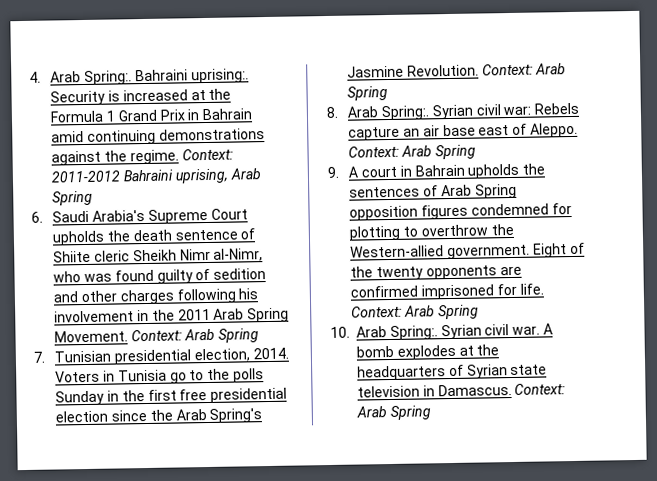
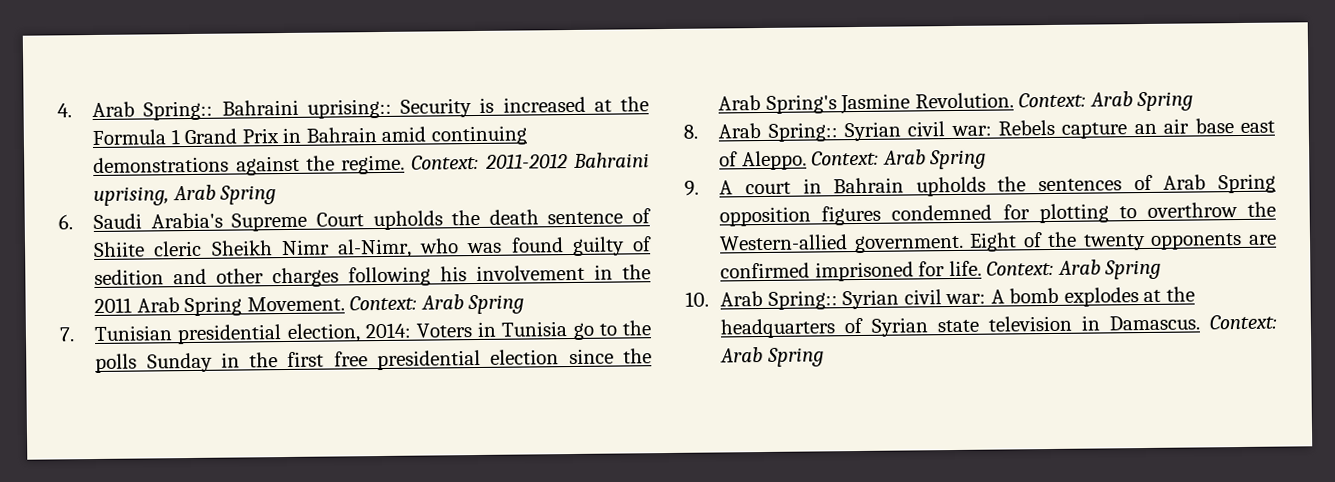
- 4. Arab Spring:. Bahraini uprising:. Security is increased at the Formula 1 Grand Prix in Bahrain amid continuing demonstrations against the regime.
+ 4. Arab Spring:: Bahraini uprising:: Security is increased at the Formula 1 Grand Prix in Bahrain amid continuing demonstrations against the regime.
- 7. Tunisian presidential election, 2014. Voters in Tunisia go to the polls Sunday in the first free presidential election since the Arab Spring's Jasmine Revolution.
+ 7. Tunisian presidential election, 2014: Voters in Tunisia go to the polls Sunday in the first free presidential election since the Arab Spring's Jasmine Revolution.
- 8. Arab Spring:. Syrian civil war: Rebels capture an air base east of Aleppo.
+ 8. Arab Spring:: Syrian civil war: Rebels capture an air base east of Aleppo.
- 10. Arab Spring:. Syrian civil war. A bomb explodes at the headquarters of Syrian state television in Damascus.
+ 10. Arab Spring:: Syrian civil war: A bomb explodes at the headquarters of Syrian state television in Damascus.

